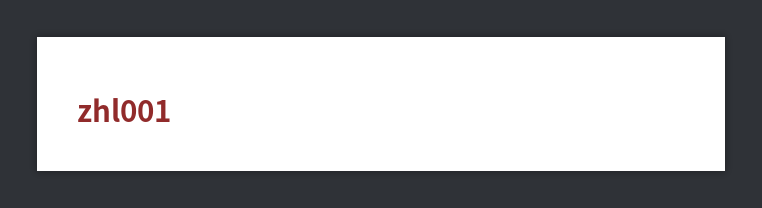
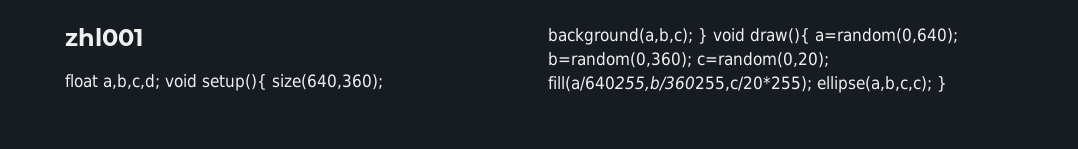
+ float a,b,c,d; void setup(){ size(640,360); background(a,b,c); } void draw(){ a=random(0,640); b=random(0,360); c=random(0,20); fill(a/640255,b/360255,c/20*255); ellipse(a,b,c,c); }

